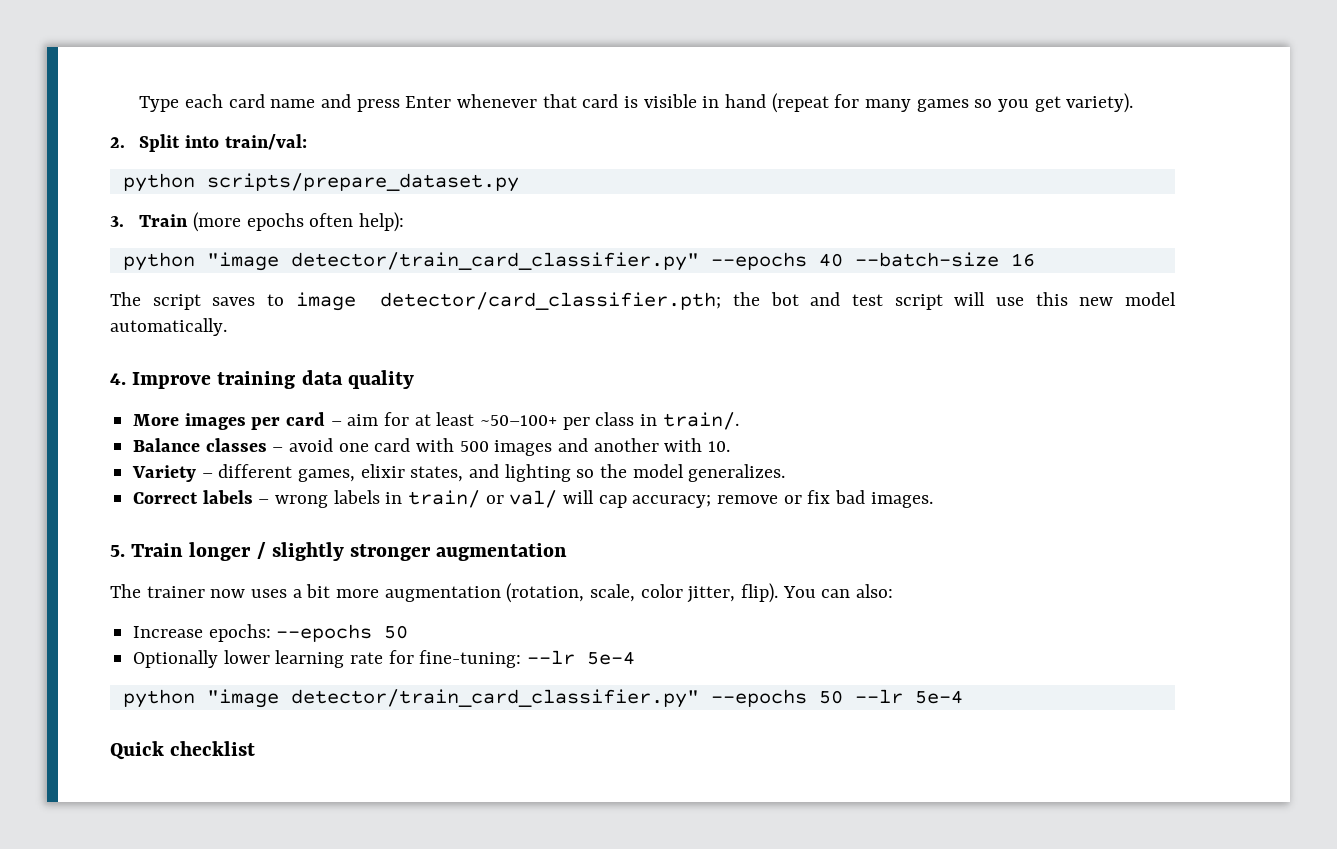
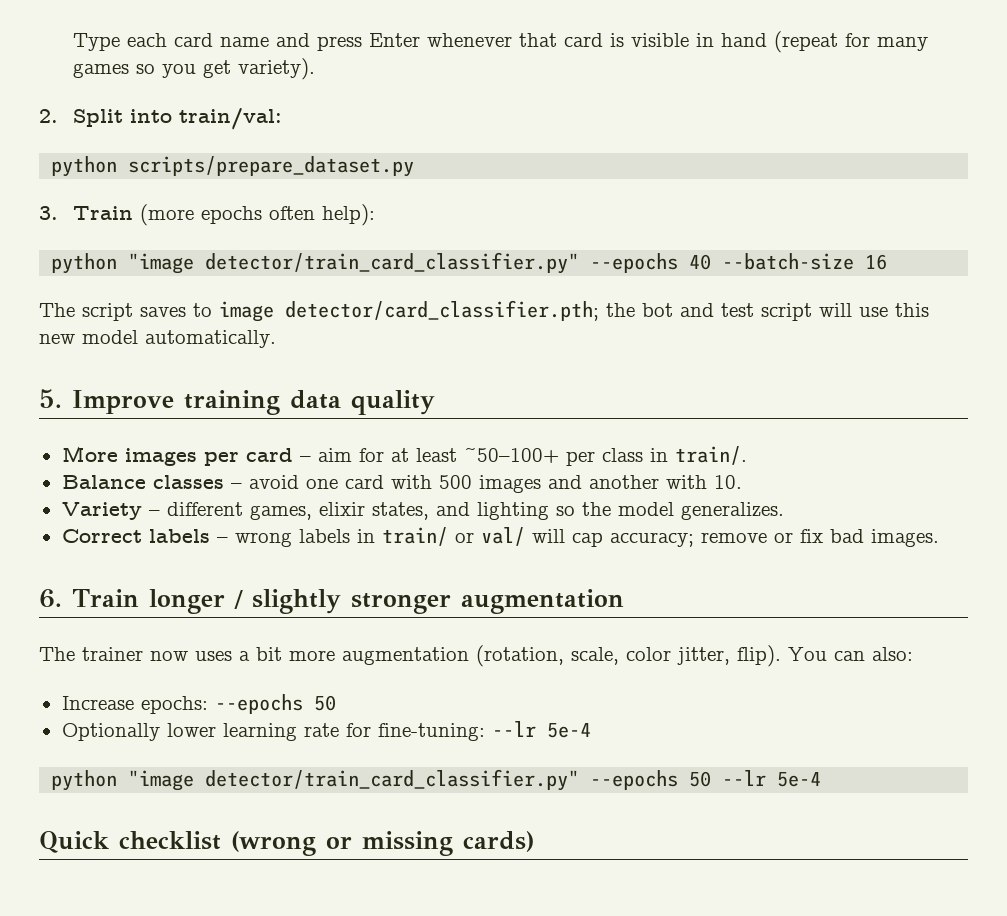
- 4. Improve training data quality
+ 5. Improve training data quality
- 5. Train longer / slightly stronger augmentation
+ 6. Train longer / slightly stronger augmentation
- Quick checklist
+ Quick checklist (wrong or missing cards)

